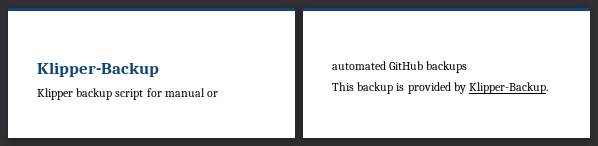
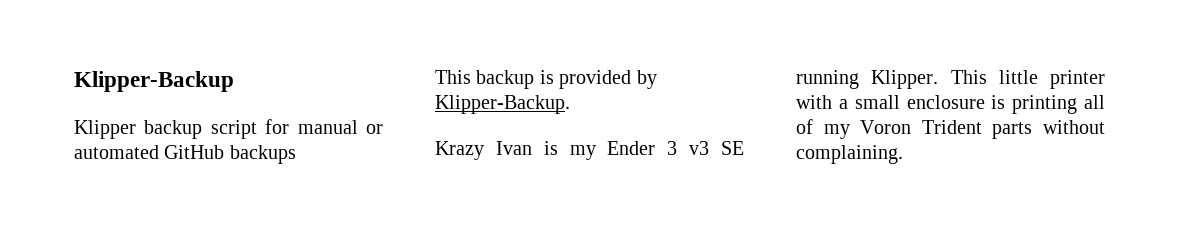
+ Krazy Ivan is my Ender 3 v3 SE running Klipper. This little printer with a small enclosure is printing all of my Voron Trident parts without complaining.

